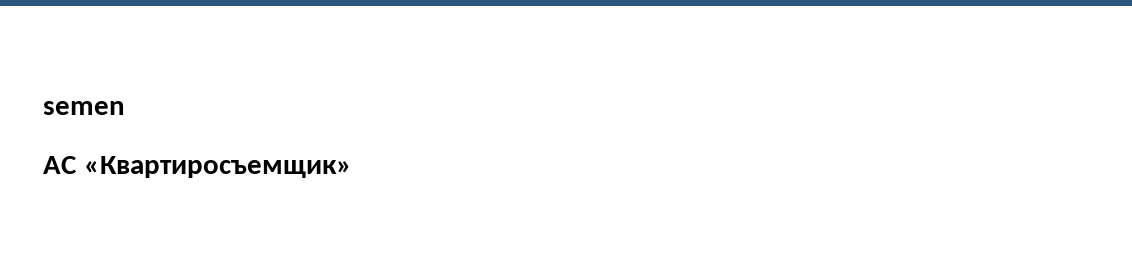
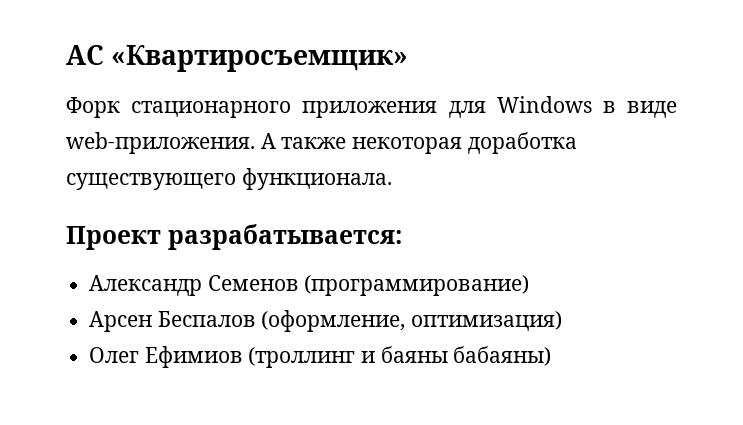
- semen
+ Форк стационарного приложения для Windows в виде web-приложения. А также некоторая доработка существующего функционала.
+ Проект разрабатывается:
+ Александр Семенов (программирование)
+ Арсен Беспалов (оформление, оптимизация)
+ Олег Ефимиов (троллинг и баяны бабаяны)

